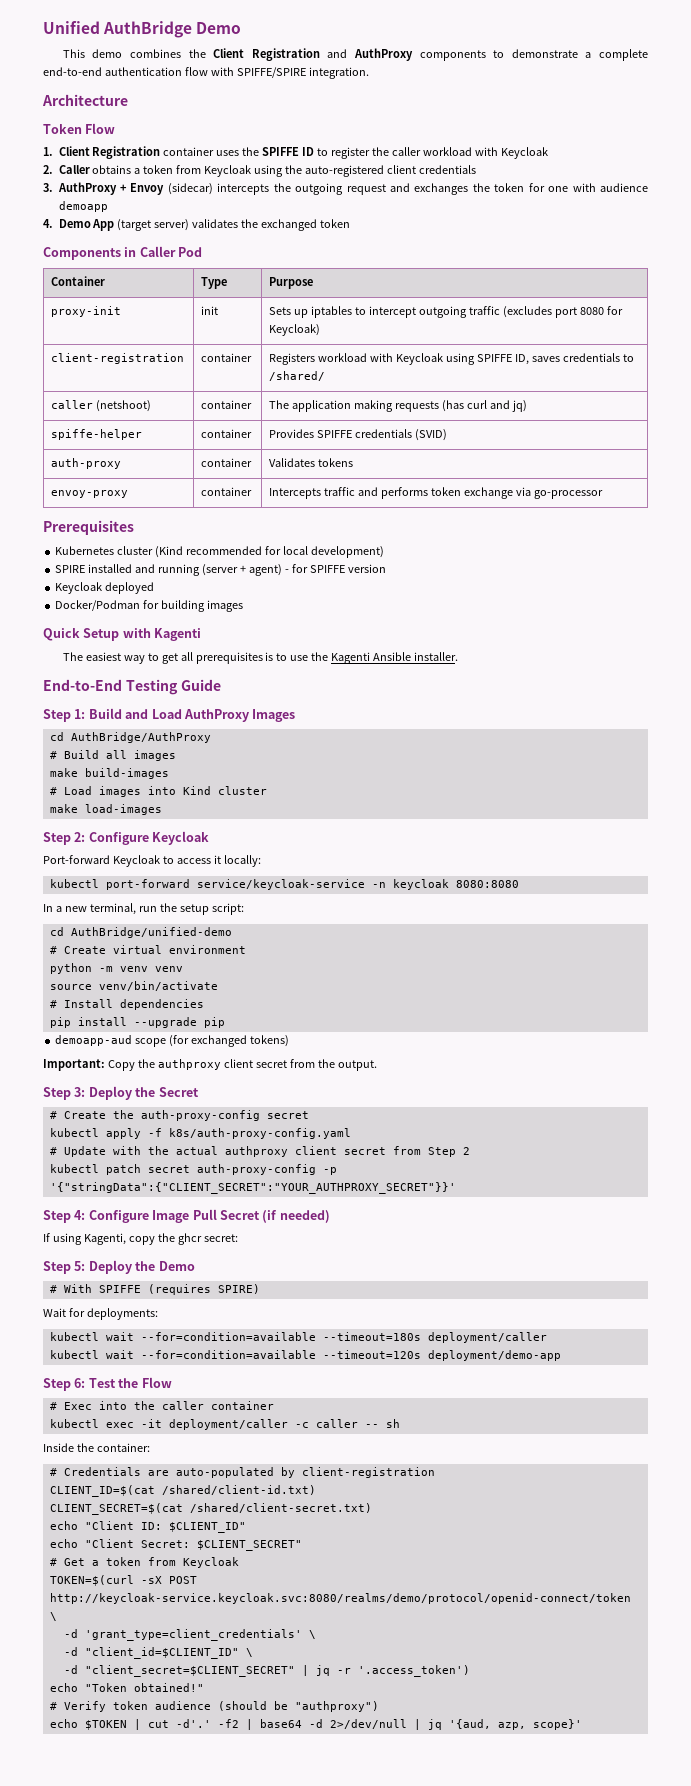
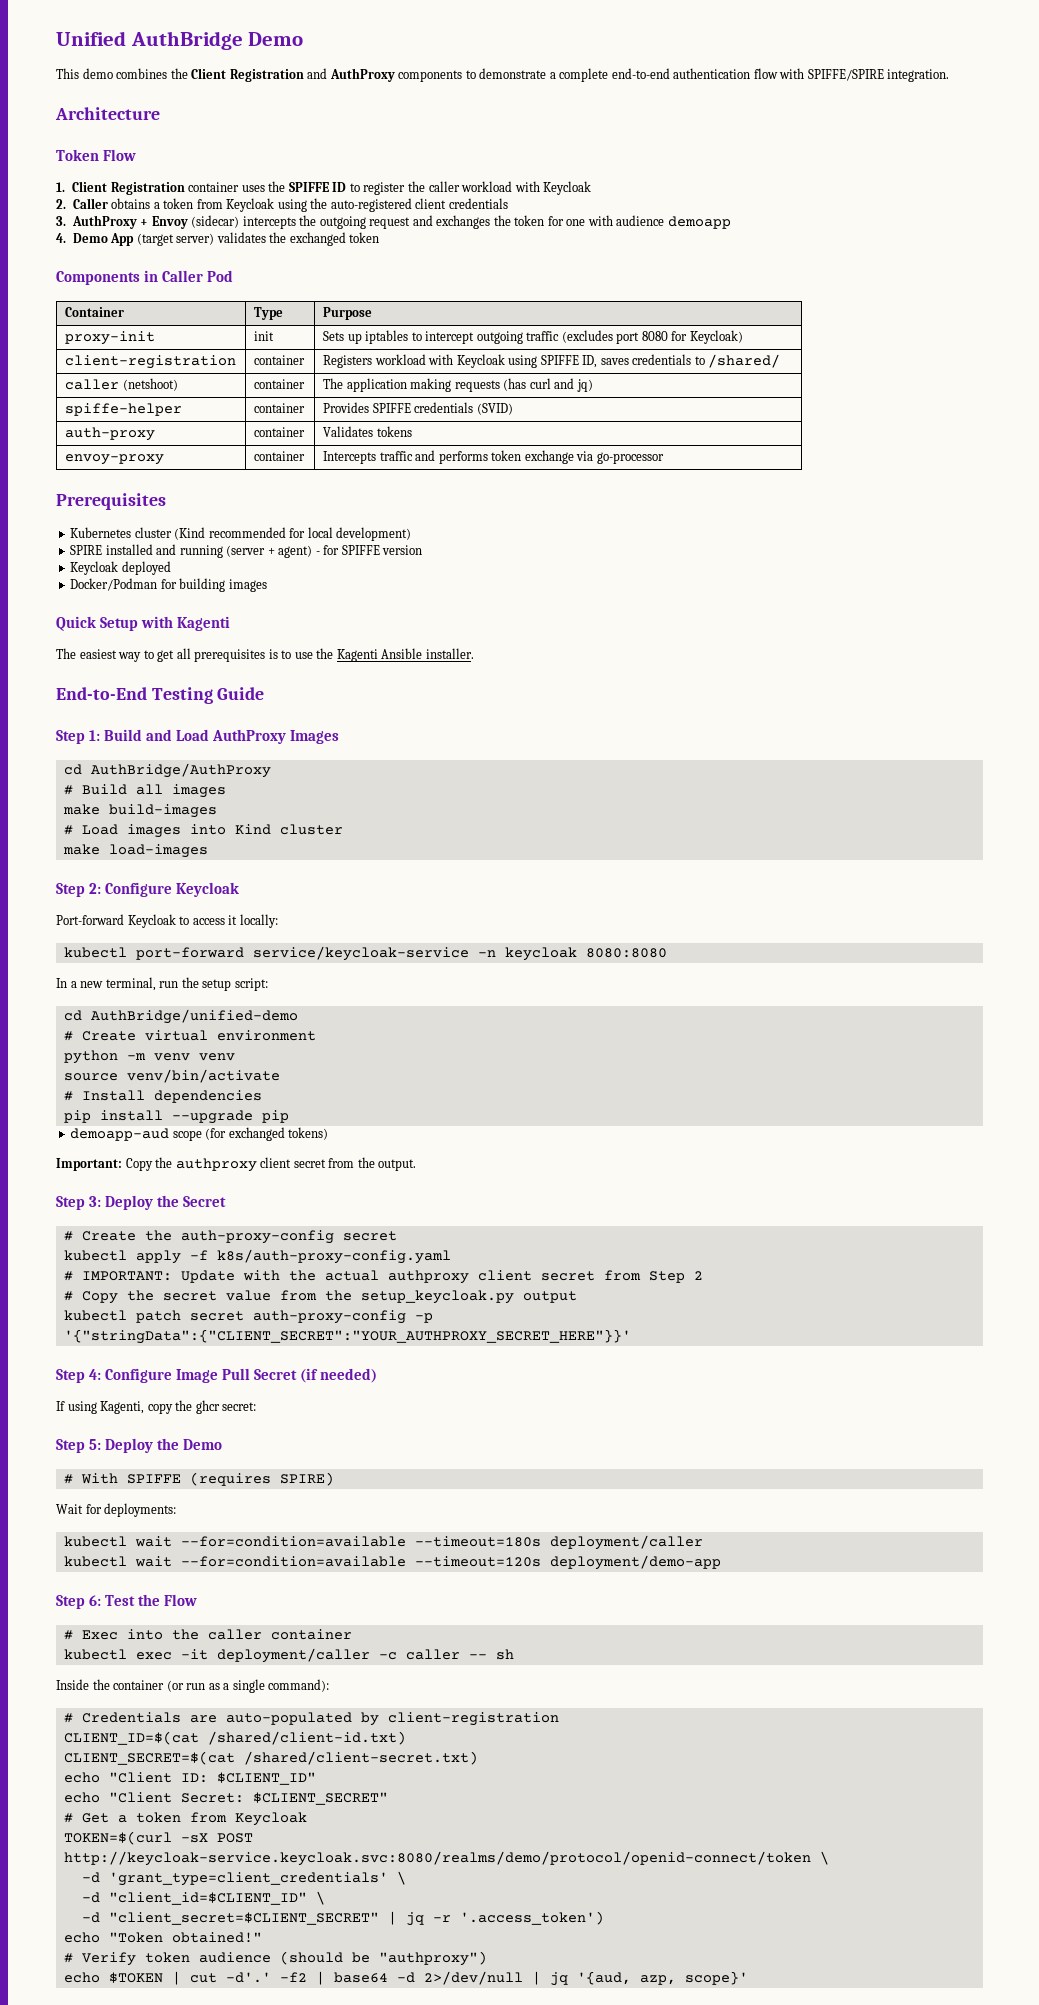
- # Update with the actual authproxy client secret from Step 2
+ # IMPORTANT: Update with the actual authproxy client secret from Step 2
+ # Copy the secret value from the setup_keycloak.py output
- kubectl patch secret auth-proxy-config -p '{"stringData":{"CLIENT_SECRET":"YOUR_AUTHPROXY_SECRET"}}'
+ kubectl patch secret auth-proxy-config -p '{"stringData":{"CLIENT_SECRET":"YOUR_AUTHPROXY_SECRET_HERE"}}'
- Inside the container:
+ Inside the container (or run as a single command):

